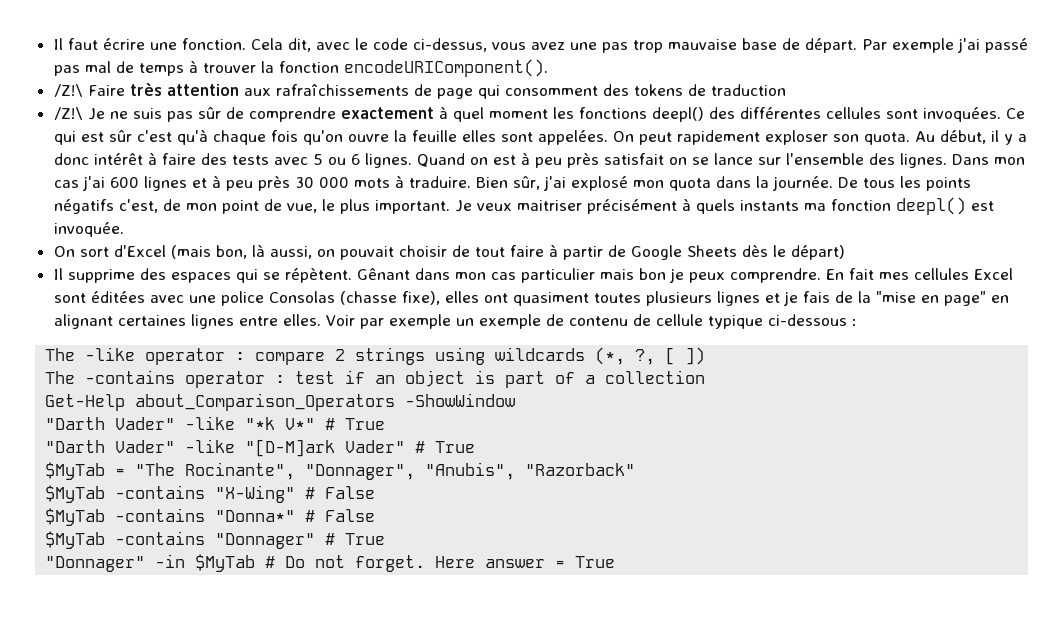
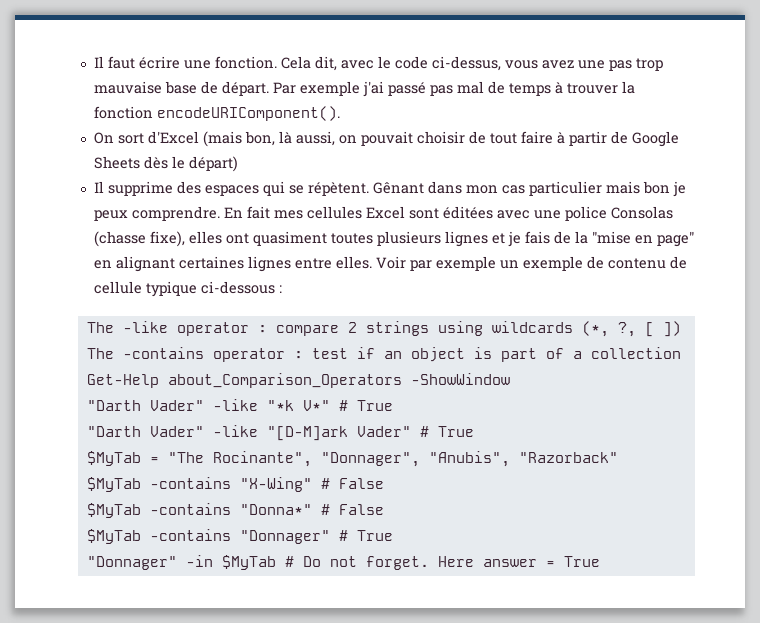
- /Z!\ Faire très attention aux rafraîchissements de page qui consomment des tokens de traduction
- /Z!\ Je ne suis pas sûr de comprendre exactement à quel moment les fonctions deepl() des différentes cellules sont invoquées. Ce qui est sûr c'est qu'à chaque fois qu'on ouvre la feuille elles sont appelées. On peut rapidement exploser son quota. Au début, il y a donc intérêt à faire des tests avec 5 ou 6 lignes. Quand on est à peu près satisfait on se lance sur l'ensemble des lignes. Dans mon cas j'ai 600 lignes et à peu près 30 000 mots à traduire. Bien sûr, j'ai explosé mon quota dans la journée. De tous les points négatifs c'est, de mon point de vue, le plus important. Je veux maitriser précisément à quels instants ma fonction deepl() est invoquée.

